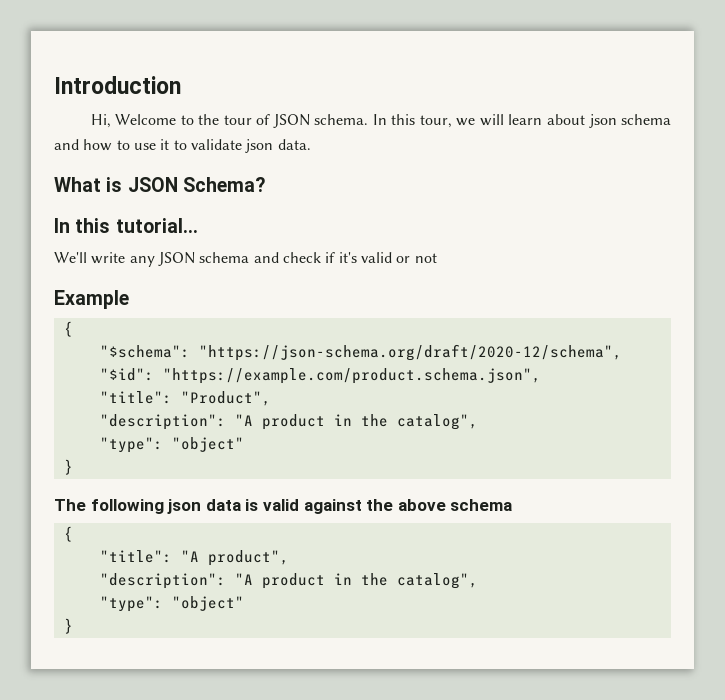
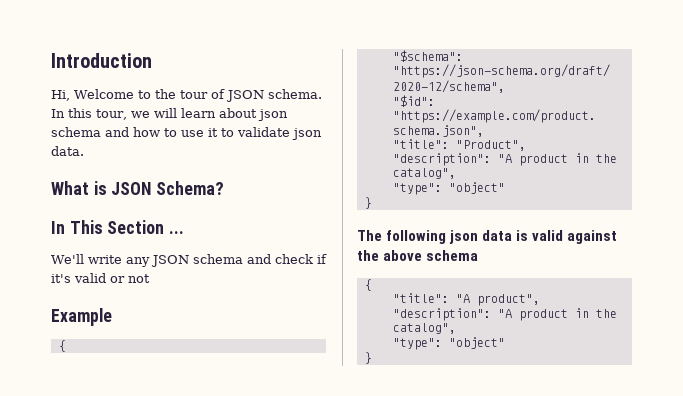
- In this tutorial...
+ In This Section ...

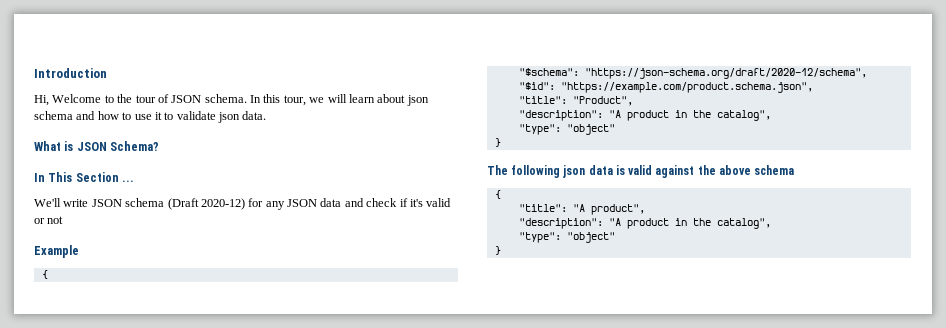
- We'll write any JSON schema and check if it's valid or not
+ We'll write JSON schema (Draft 2020-12) for any JSON data and check if it's valid or not

